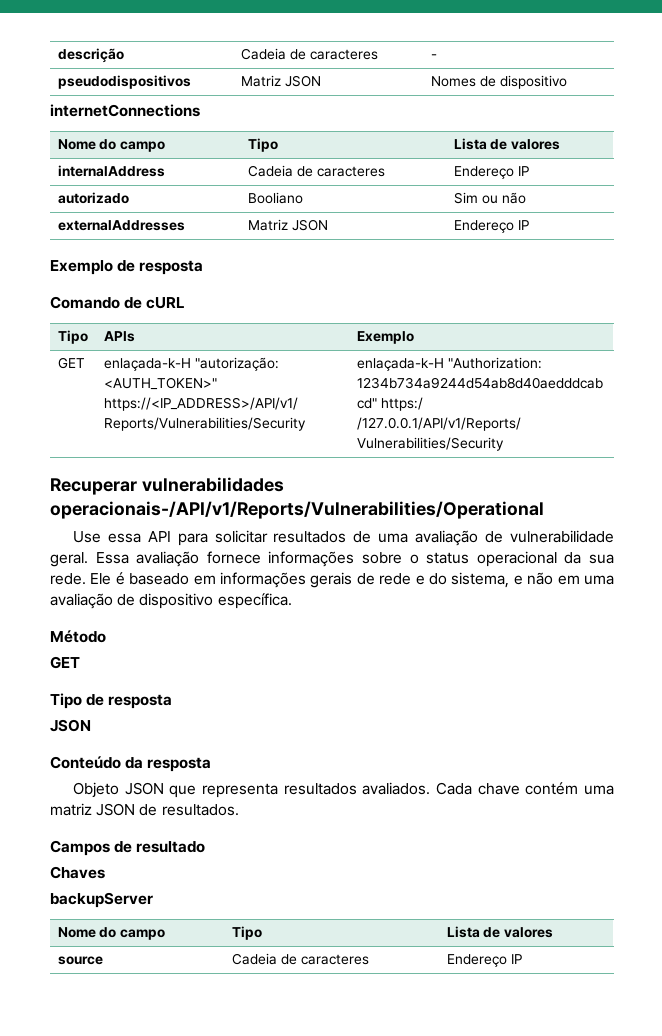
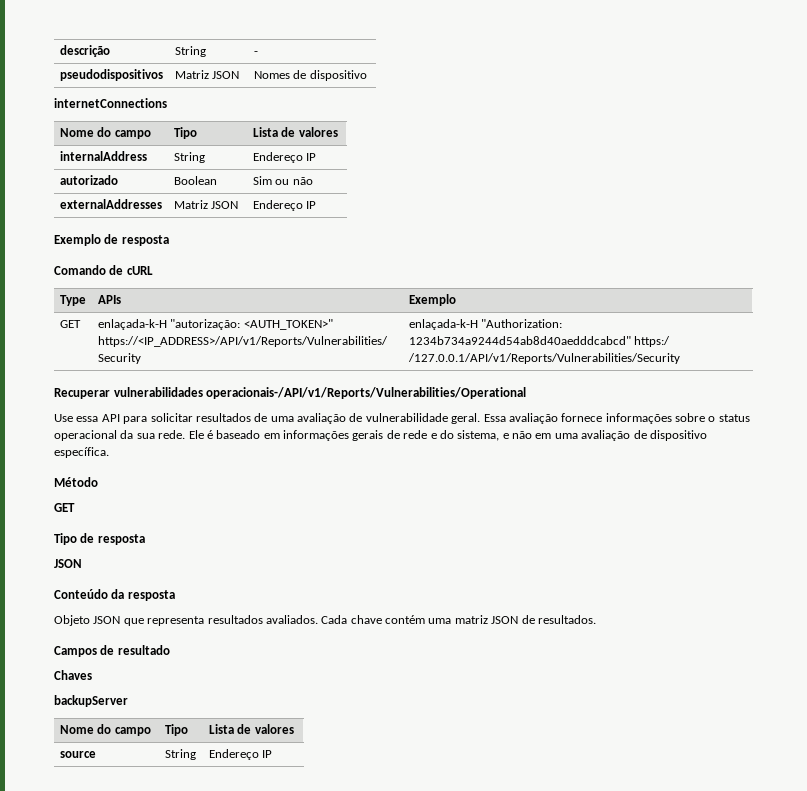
- descrição | Cadeia de caracteres | -
+ descrição | String | -
- internalAddress | Cadeia de caracteres | Endereço IP
+ internalAddress | String | Endereço IP
- autorizado | Booliano | Sim ou não
+ autorizado | Boolean | Sim ou não
- Tipo | APIs | Exemplo
+ Type | APIs | Exemplo
- source | Cadeia de caracteres | Endereço IP
+ source | String | Endereço IP

